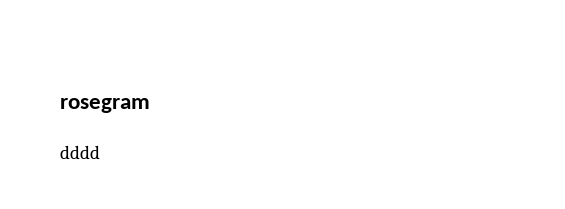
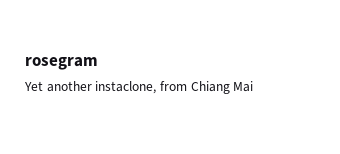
- dddd
+ Yet another instaclone, from Chiang Mai

